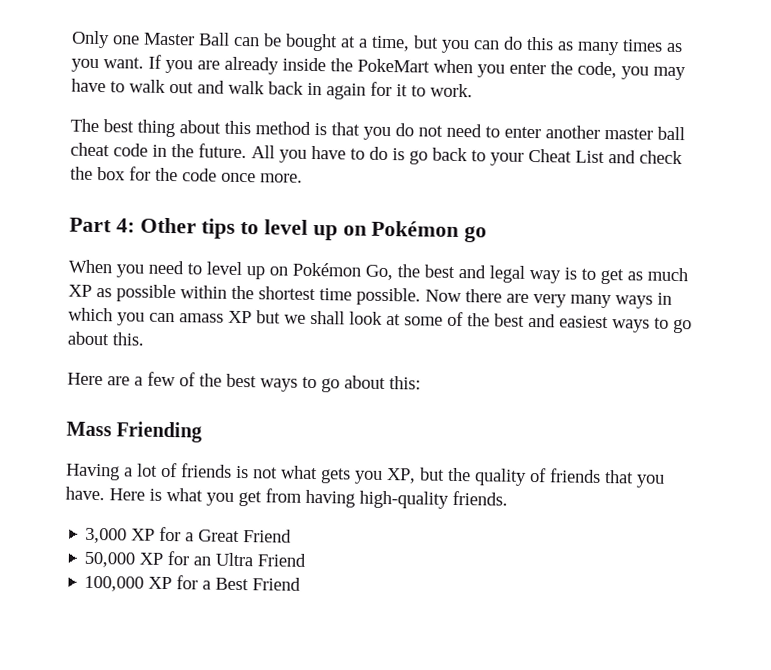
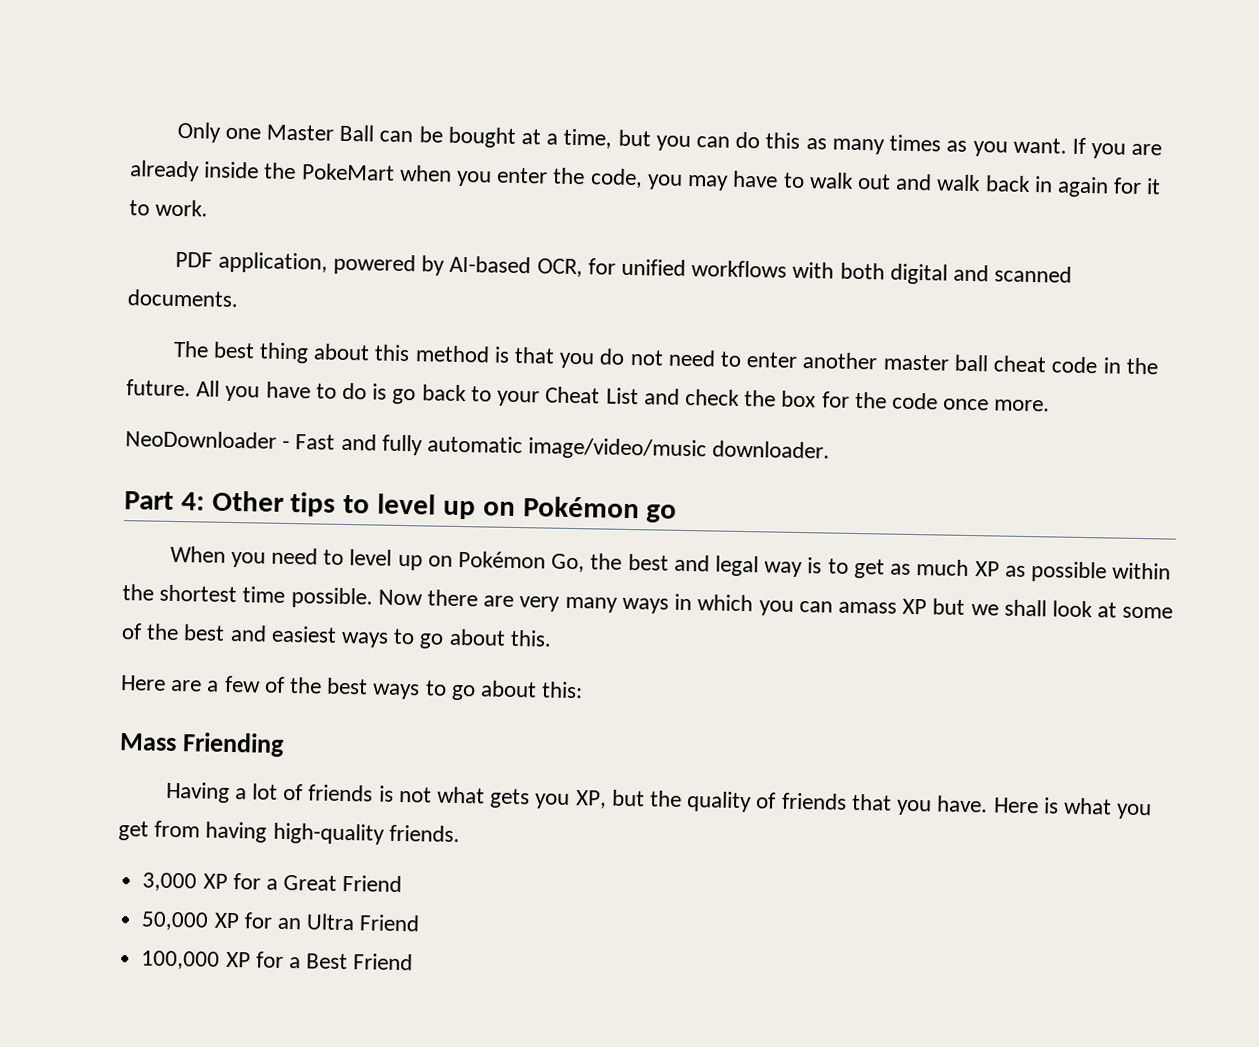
+ PDF application, powered by AI-based OCR, for unified workflows with both digital and scanned documents.
+ NeoDownloader - Fast and fully automatic image/video/music downloader.

